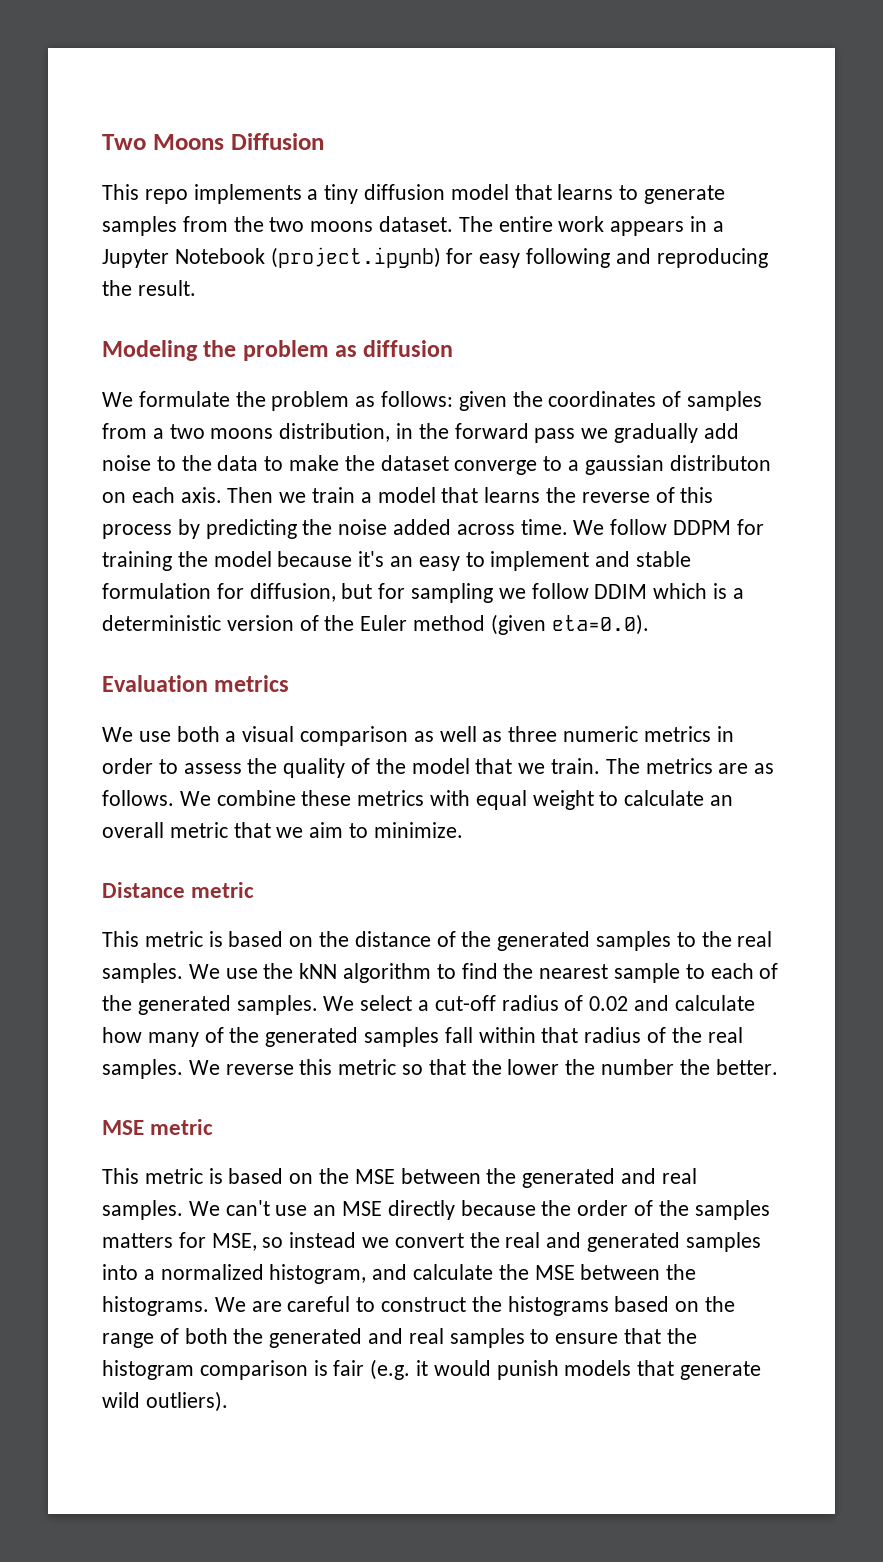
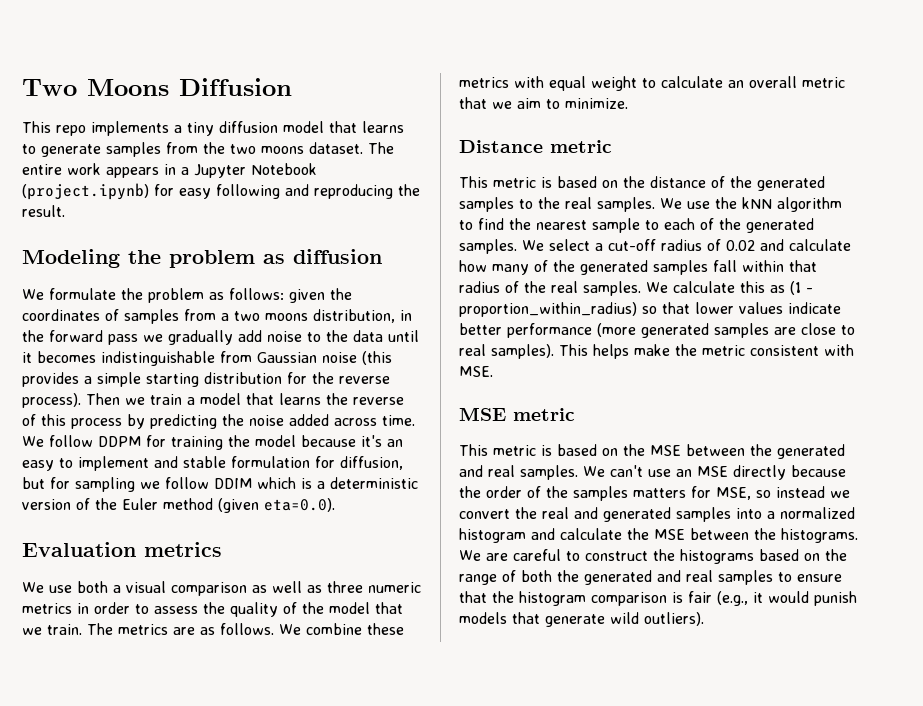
- We formulate the problem as follows: given the coordinates of samples from a two moons distribution, in the forward pass we gradually add noise to the data to make the dataset converge to a gaussian distributon on each axis.
+ We formulate the problem as follows: given the coordinates of samples from a two moons distribution, in the forward pass we gradually add noise to the data until it becomes indistinguishable from Gaussian noise (this provides a simple starting distribution for the reverse process).
- We reverse this metric so that the lower the number the better.
+ We calculate this as (1 - proportion_within_radius) so that lower values indicate better performance (more generated samples are close to real samples). This helps make the metric consistent with MSE.
- We can't use an MSE directly because the order of the samples matters for MSE, so instead we convert the real and generated samples into a normalized histogram, and calculate the MSE between the histograms.
+ We can't use an MSE directly because the order of the samples matters for MSE, so instead we convert the real and generated samples into a normalized histogram and calculate the MSE between the histograms.
- We are careful to construct the histograms based on the range of both the generated and real samples to ensure that the histogram comparison is fair (e.g. it would punish models that generate wild outliers).
+ We are careful to construct the histograms based on the range of both the generated and real samples to ensure that the histogram comparison is fair (e.g., it would punish models that generate wild outliers).

